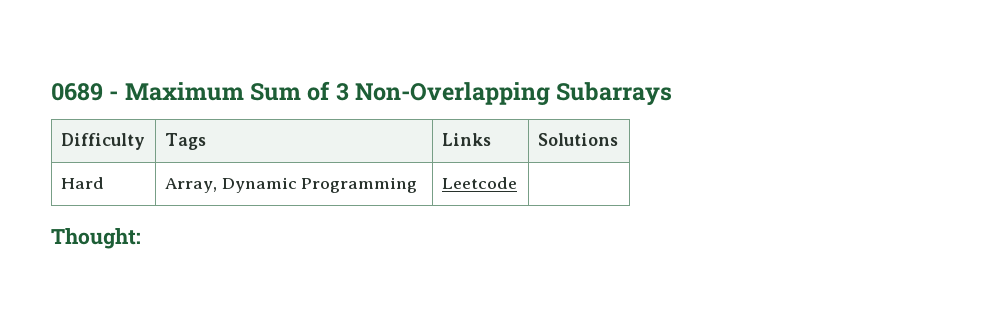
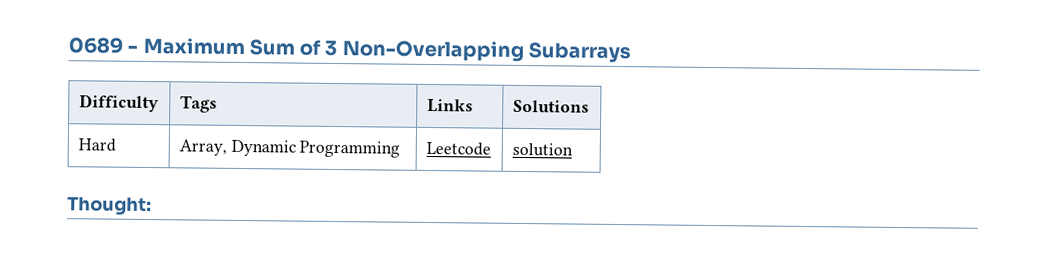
- Hard | Array, Dynamic Programming | Leetcode |
+ Hard | Array, Dynamic Programming | Leetcode | solution

